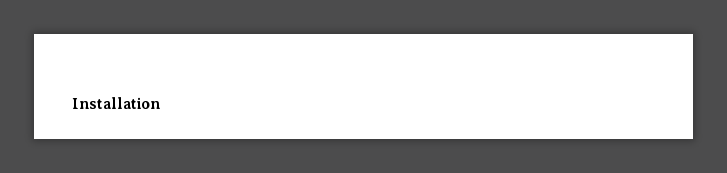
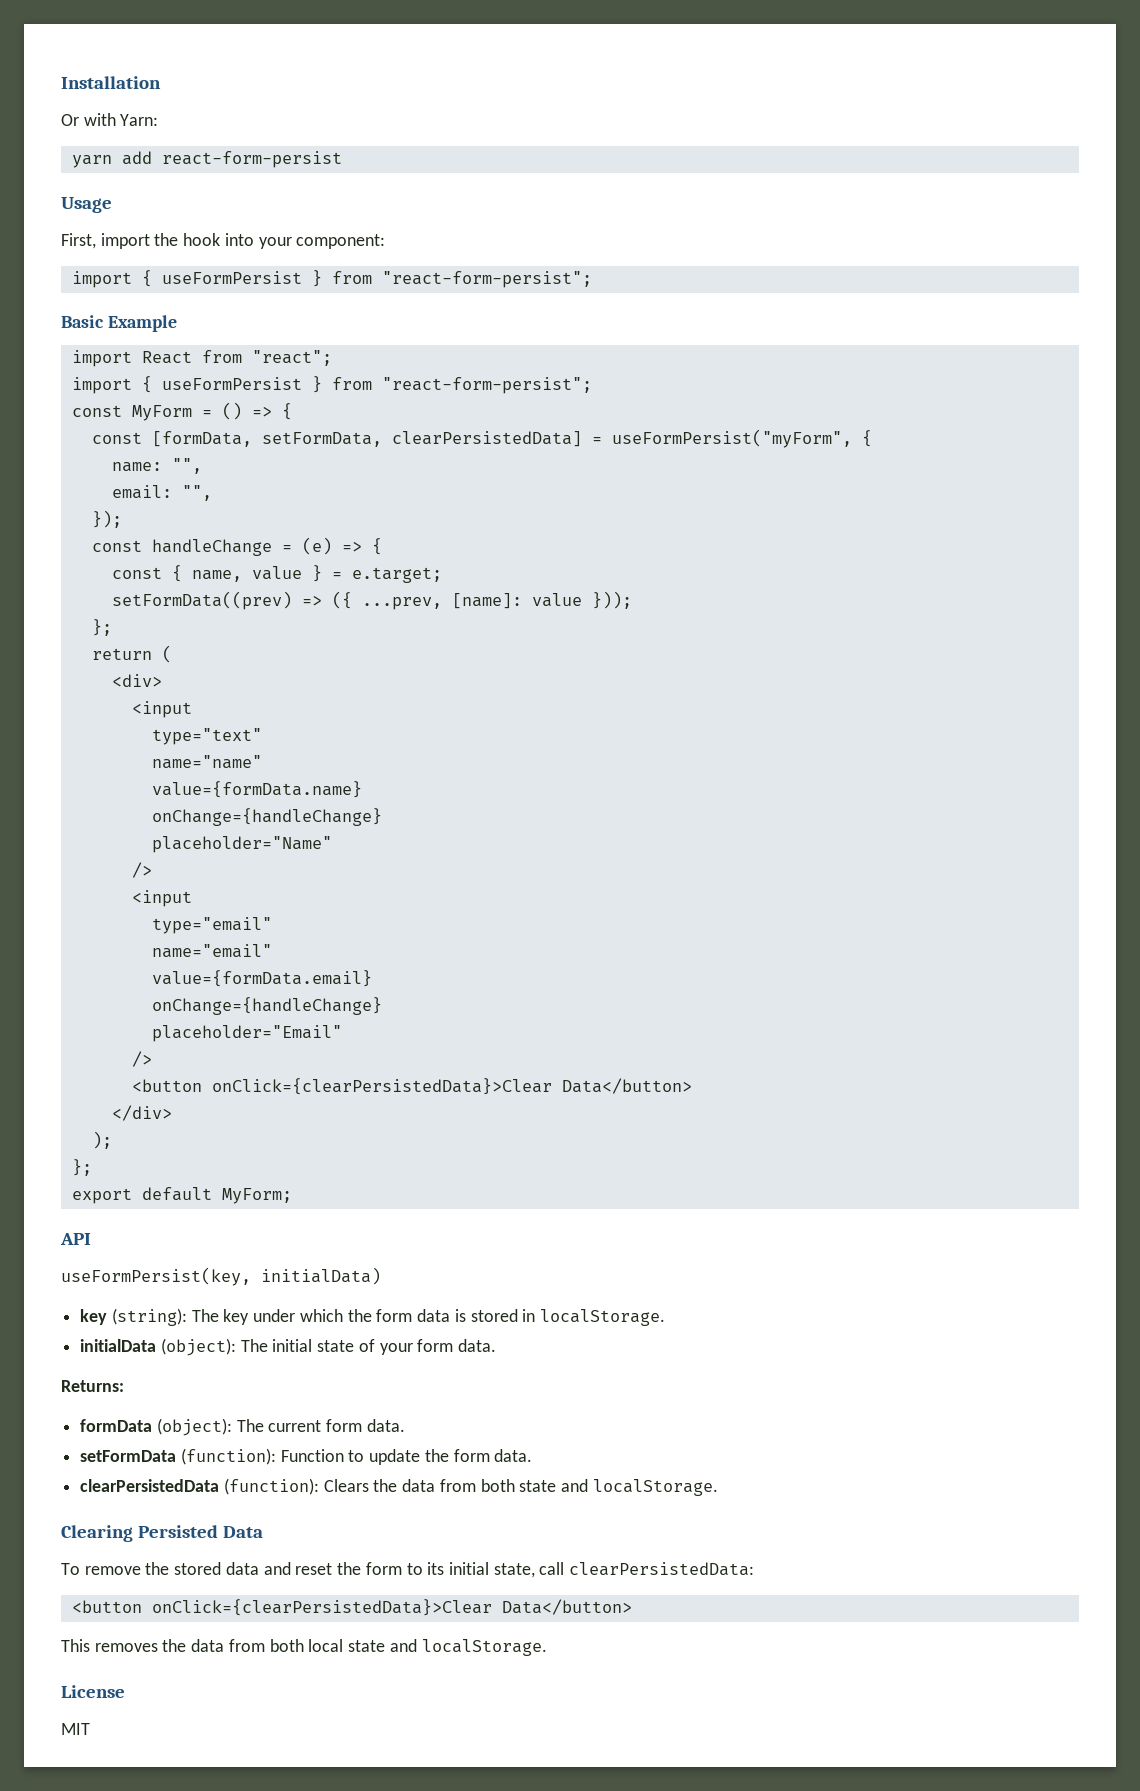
+ Or with Yarn:
+ yarn add react-form-persist
+ Usage
+ First, import the hook into your component:
+ import { useFormPersist } from "react-form-persist";
+ Basic Example
+ import React from "react";
+ import { useFormPersist } from "react-form-persist";
+ const MyForm = () => {
+ const [formData, setFormData, clearPersistedData] = useFormPersist("myForm", {
+ name: "",
+ email: "",
+ });
+ const handleChange = (e) => {
+ const { name, value } = e.target;
+ setFormData((prev) => ({ ...prev, [name]: value }));
+ };
+ return (
+ <div>
+ <input
+ type="text"
+ name="name"
+ value={formData.name}
+ onChange={handleChange}
+ placeholder="Name"
+ />
+ <input
+ type="email"
+ name="email"
+ value={formData.email}
+ onChange={handleChange}
+ placeholder="Email"
+ />
+ <button onClick={clearPersistedData}>Clear Data</button>
+ </div>
+ );
+ };
+ export default MyForm;
+ API
+ useFormPersist(key, initialData)
+ key (string): The key under which the form data is stored in localStorage.
+ initialData (object): The initial state of your form data.
+ Returns:
+ formData (object): The current form data.
+ setFormData (function): Function to update the form data.
+ clearPersistedData (function): Clears the data from both state and localStorage.
+ Clearing Persisted Data
+ To remove the stored data and reset the form to its initial state, call clearPersistedData:
+ <button onClick={clearPersistedData}>Clear Data</button>
+ This removes the data from both local state and localStorage.
+ License
+ MIT

